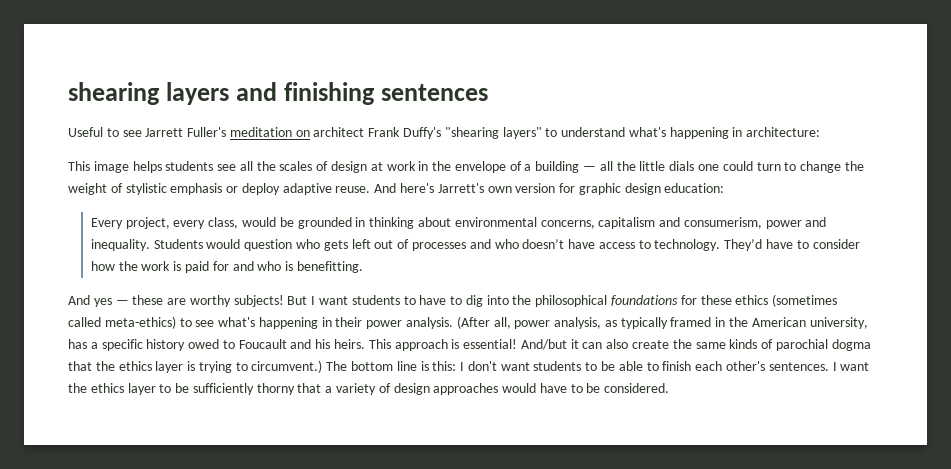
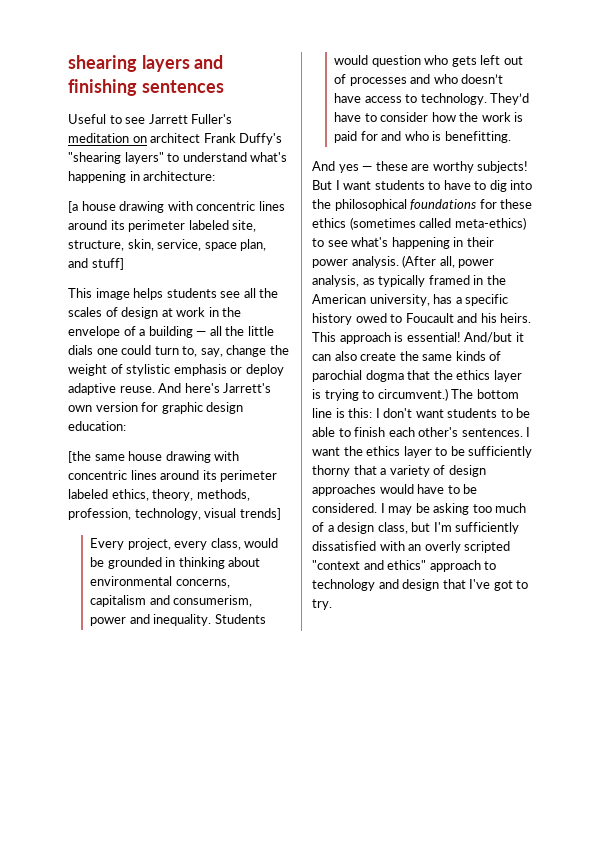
+ [a house drawing with concentric lines around its perimeter labeled site, structure, skin, service, space plan, and stuff]
- This image helps students see all the scales of design at work in the envelope of a building — all the little dials one could turn to change the weight of stylistic emphasis or deploy adaptive reuse.
+ This image helps students see all the scales of design at work in the envelope of a building — all the little dials one could turn to, say, change the weight of stylistic emphasis or deploy adaptive reuse.
+ [the same house drawing with concentric lines around its perimeter labeled ethics, theory, methods, profession, technology, visual trends]
+ I may be asking too much of a design class, but I'm sufficiently dissatisfied with an overly scripted "context and ethics" approach to technology and design that I've got to try.

